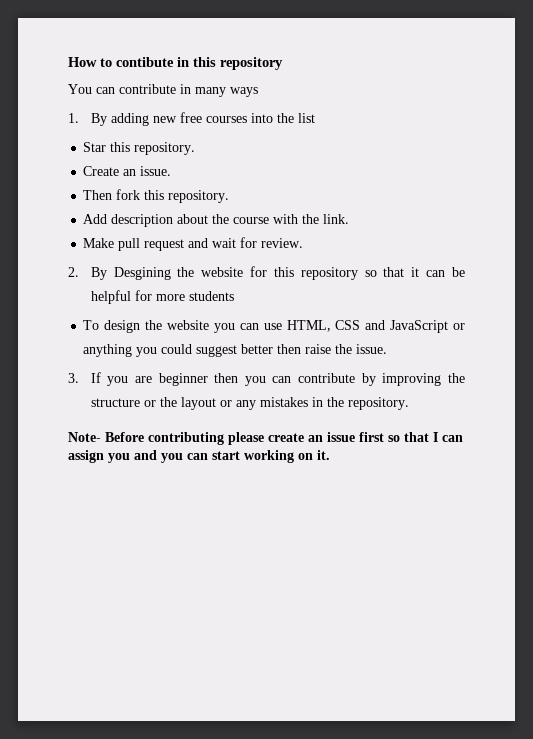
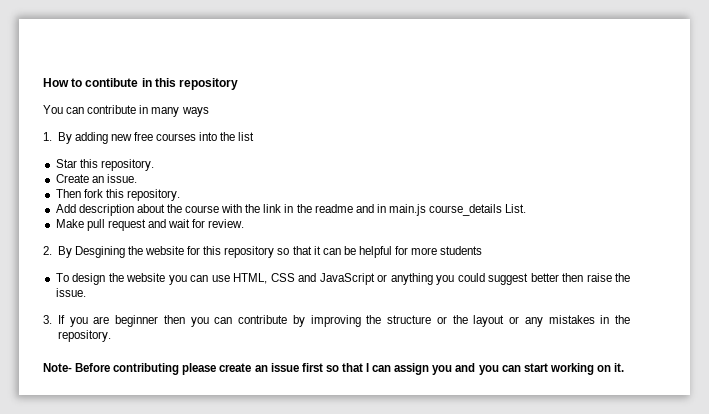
- Add description about the course with the link.
+ Add description about the course with the link in the readme and in main.js course_details List.

